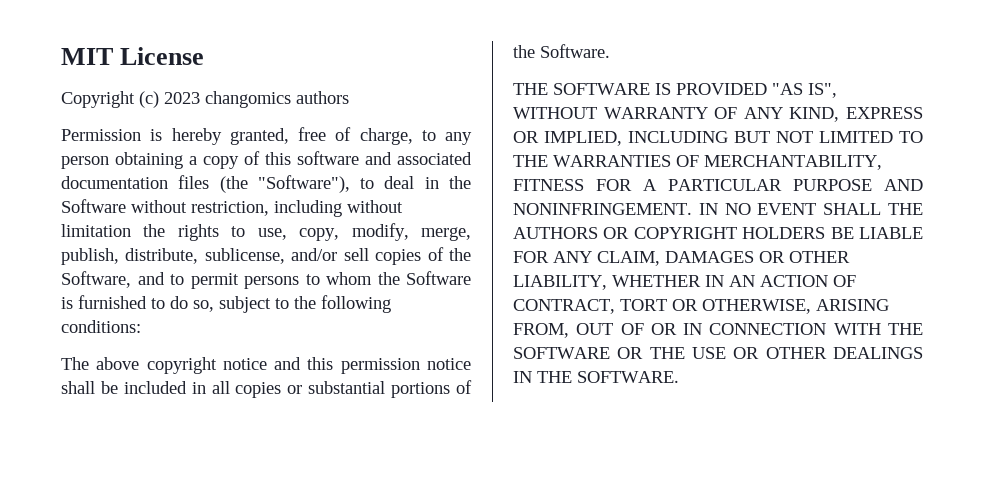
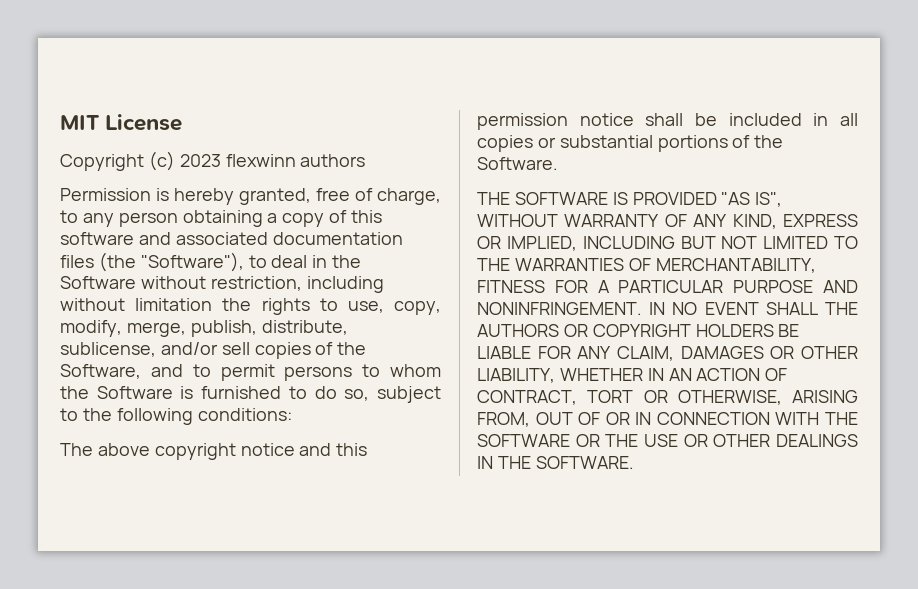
- Copyright (c) 2023 changomics authors
+ Copyright (c) 2023 flexwinn authors

